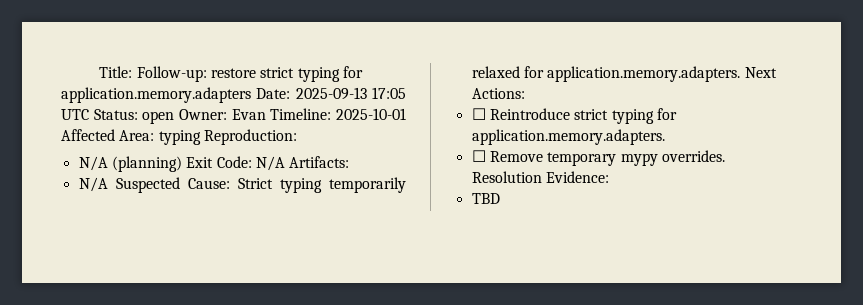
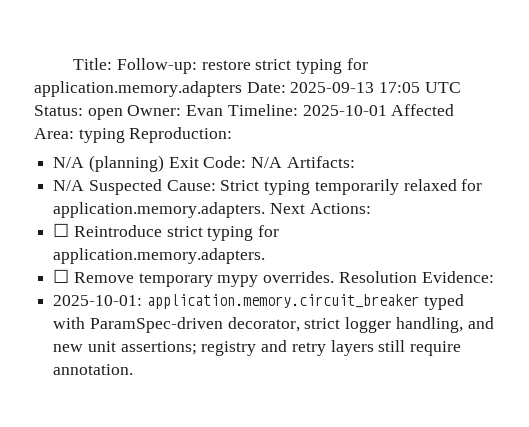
- TBD
+ 2025-10-01: application.memory.circuit_breaker typed with ParamSpec-driven decorator, strict logger handling, and new unit assertions; registry and retry layers still require annotation.

